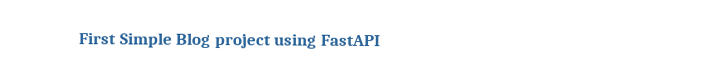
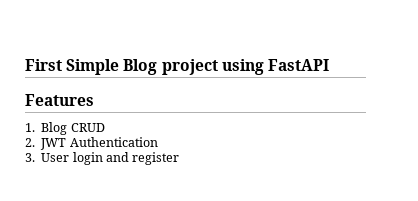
+ Features
+ 1. Blog CRUD
+ 2. JWT Authentication
+ 3. User login and register

